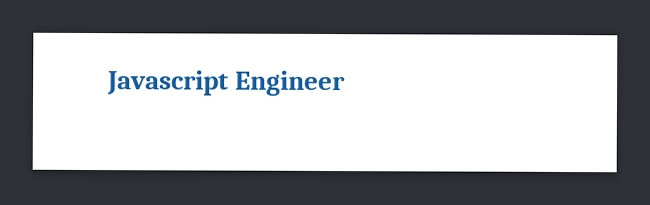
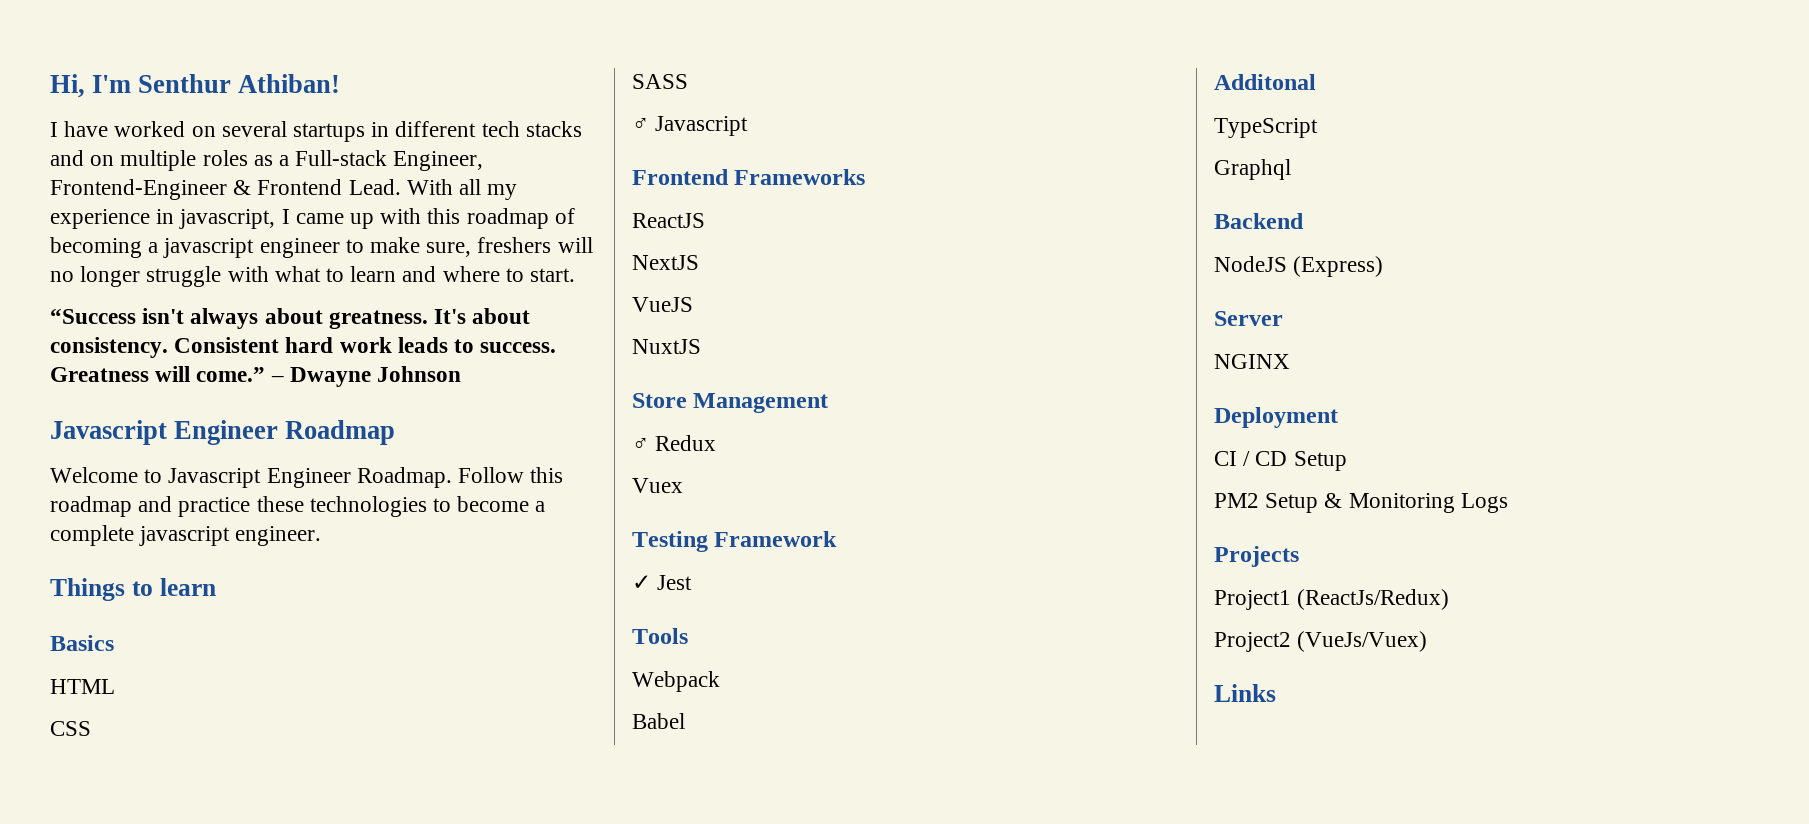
- Javascript Engineer
+ Hi, I'm Senthur Athiban!
+ I have worked on several startups in different tech stacks and on multiple roles as a Full-stack Engineer, Frontend-Engineer & Frontend Lead. With all my experience in javascript, I came up with this roadmap of becoming a javascript engineer to make sure, freshers will no longer struggle with what to learn and where to start.
+ “Success isn't always about greatness. It's about consistency. Consistent hard work leads to success. Greatness will come.” – Dwayne Johnson
+ Javascript Engineer Roadmap
+ Welcome to Javascript Engineer Roadmap. Follow this roadmap and practice these technologies to become a complete javascript engineer.
+ Things to learn
+ Basics
+ HTML
+ CSS
+ SASS
+ ♂ Javascript
+ Frontend Frameworks
+ ReactJS
+ NextJS
+ VueJS
+ NuxtJS
+ Store Management
+ ♂ Redux
+ Vuex
+ Testing Framework
+ ✓ Jest
+ Tools
+ Webpack
+ Babel
+ Additonal
+ TypeScript
+ Graphql
+ Backend
+ NodeJS (Express)
+ Server
+ NGINX
+ Deployment
+ CI / CD Setup
+ PM2 Setup & Monitoring Logs
+ Projects
+ Project1 (ReactJs/Redux)
+ Project2 (VueJs/Vuex)
+ Links

